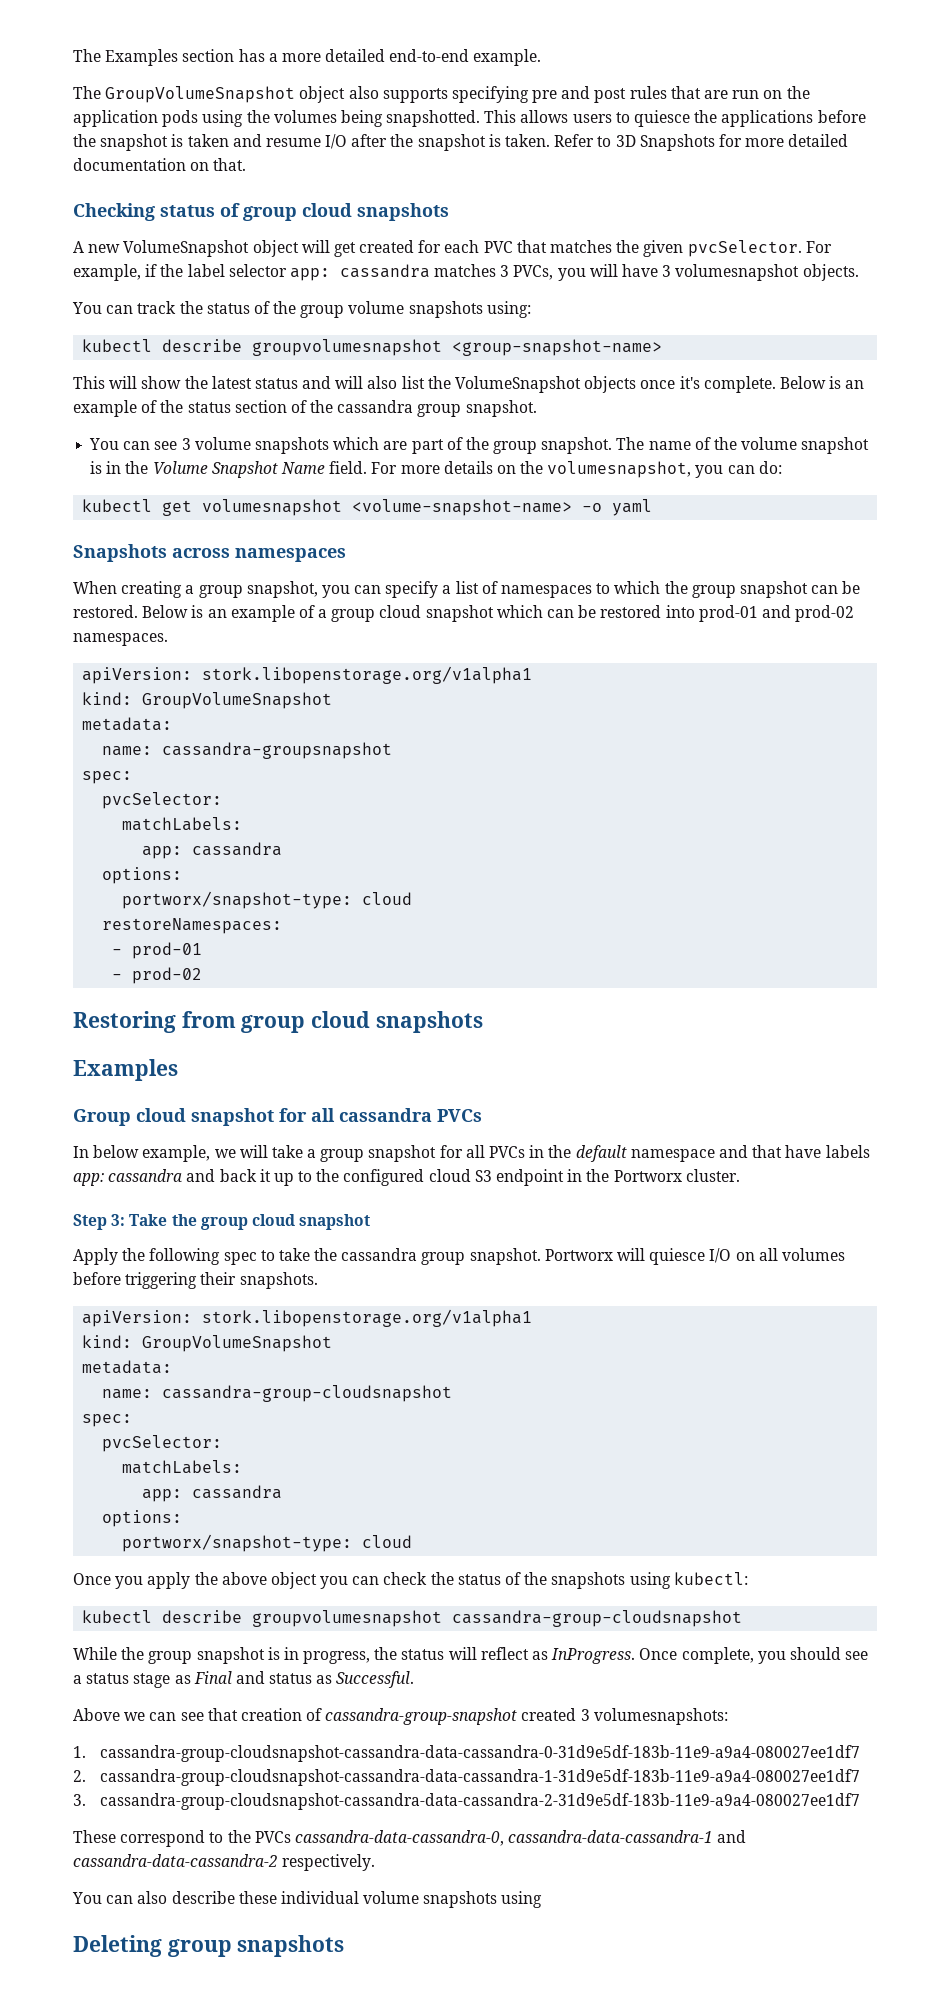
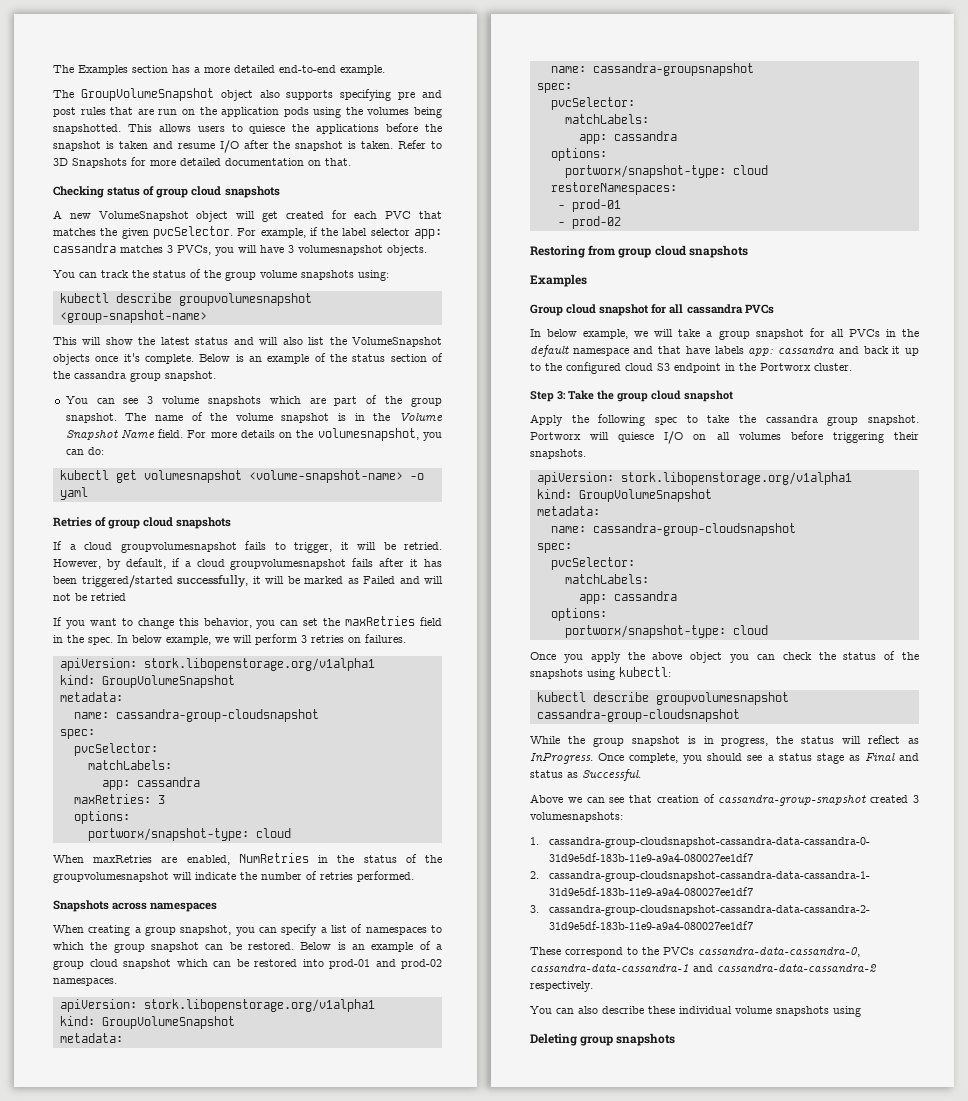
+ Retries of group cloud snapshots
+ If a cloud groupvolumesnapshot fails to trigger, it will be retried. However, by default, if a cloud groupvolumesnapshot fails after it has been triggered/started successfully, it will be marked as Failed and will not be retried
+ If you want to change this behavior, you can set the maxRetries field in the spec. In below example, we will perform 3 retries on failures.
+ apiVersion: stork.libopenstorage.org/v1alpha1
+ kind: GroupVolumeSnapshot
+ metadata:
+ name: cassandra-group-cloudsnapshot
+ spec:
+ pvcSelector:
+ matchLabels:
+ app: cassandra
+ maxRetries: 3
+ options:
+ portworx/snapshot-type: cloud
+ When maxRetries are enabled, NumRetries in the status of the groupvolumesnapshot will indicate the number of retries performed.

